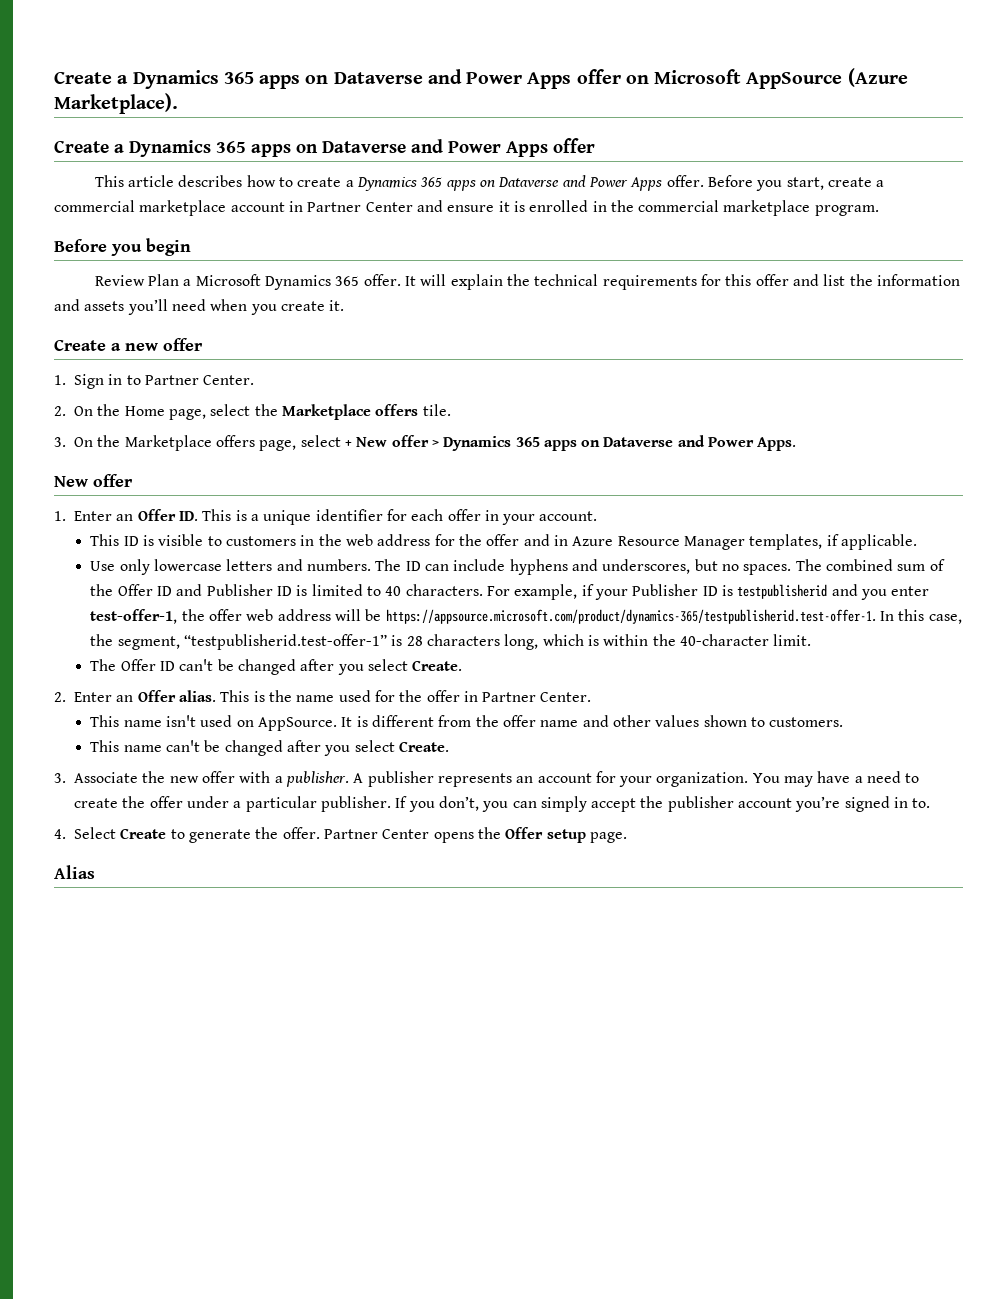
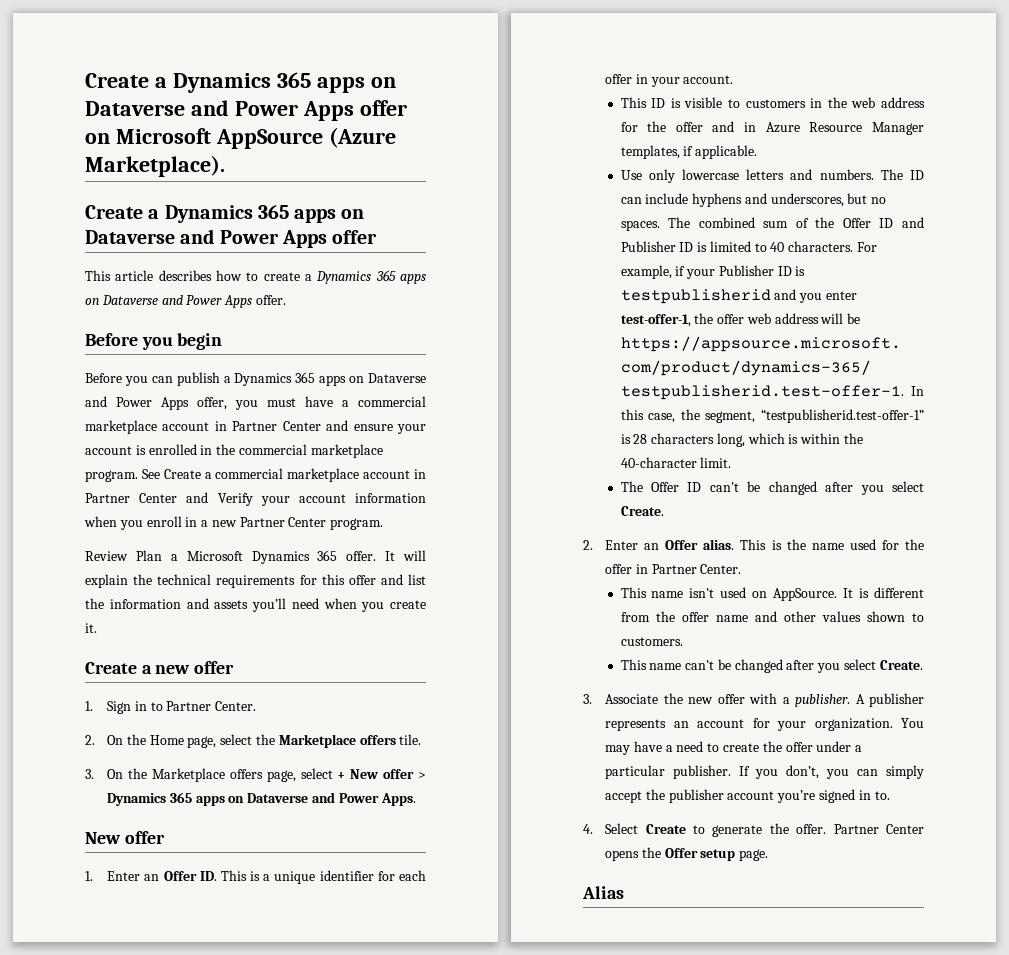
- This article describes how to create a Dynamics 365 apps on Dataverse and Power Apps offer. Before you start, create a commercial marketplace account in Partner Center and ensure it is enrolled in the commercial marketplace program.
+ This article describes how to create a Dynamics 365 apps on Dataverse and Power Apps offer.
  Before you begin
+ Before you can publish a Dynamics 365 apps on Dataverse and Power Apps offer, you must have a commercial marketplace account in Partner Center and ensure your account is enrolled in the commercial marketplace program. See Create a commercial marketplace account in Partner Center and Verify your account information when you enroll in a new Partner Center program.

